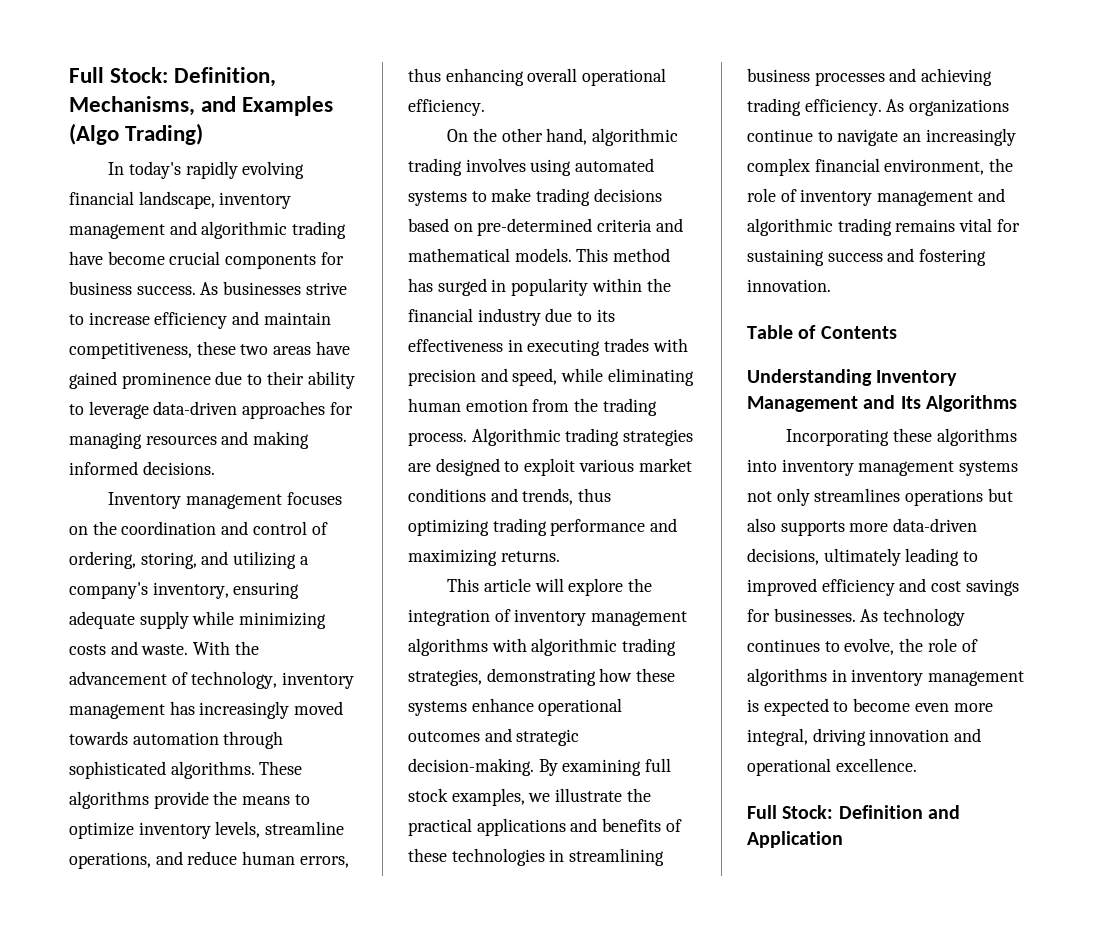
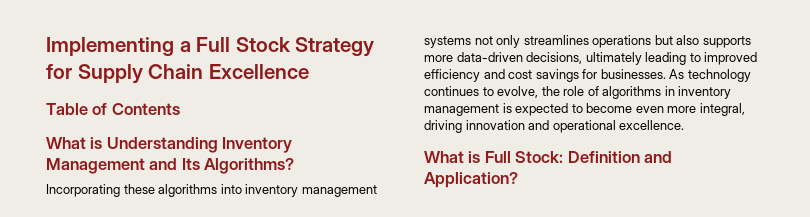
- Full Stock: Definition, Mechanisms, and Examples (Algo Trading)
- In today's rapidly evolving financial landscape, inventory management and algorithmic trading have become crucial components for business success. As businesses strive to increase efficiency and maintain competitiveness, these two areas have gained prominence due to their ability to leverage data-driven approaches for managing resources and making informed decisions.
- Inventory management focuses on the coordination and control of ordering, storing, and utilizing a company's inventory, ensuring adequate supply while minimizing costs and waste. With the advancement of technology, inventory management has increasingly moved towards automation through sophisticated algorithms. These algorithms provide the means to optimize inventory levels, streamline operations, and reduce human errors, thus enhancing overall operational efficiency.
- On the other hand, algorithmic trading involves using automated systems to make trading decisions based on pre-determined criteria and mathematical models. This method has surged in popularity within the financial industry due to its effectiveness in executing trades with precision and speed, while eliminating human emotion from the trading process. Algorithmic trading strategies are designed to exploit various market conditions and trends, thus optimizing trading performance and maximizing returns.
- This article will explore the integration of inventory management algorithms with algorithmic trading strategies, demonstrating how these systems enhance operational outcomes and strategic decision-making. By examining full stock examples, we illustrate the practical applications and benefits of these technologies in streamlining business processes and achieving trading efficiency. As organizations continue to navigate an increasingly complex financial environment, the role of inventory management and algorithmic trading remains vital for sustaining success and fostering innovation.
+ Implementing a Full Stock Strategy for Supply Chain Excellence
- Understanding Inventory Management and Its Algorithms
+ What is Understanding Inventory Management and Its Algorithms?
- Full Stock: Definition and Application
+ What is Full Stock: Definition and Application?

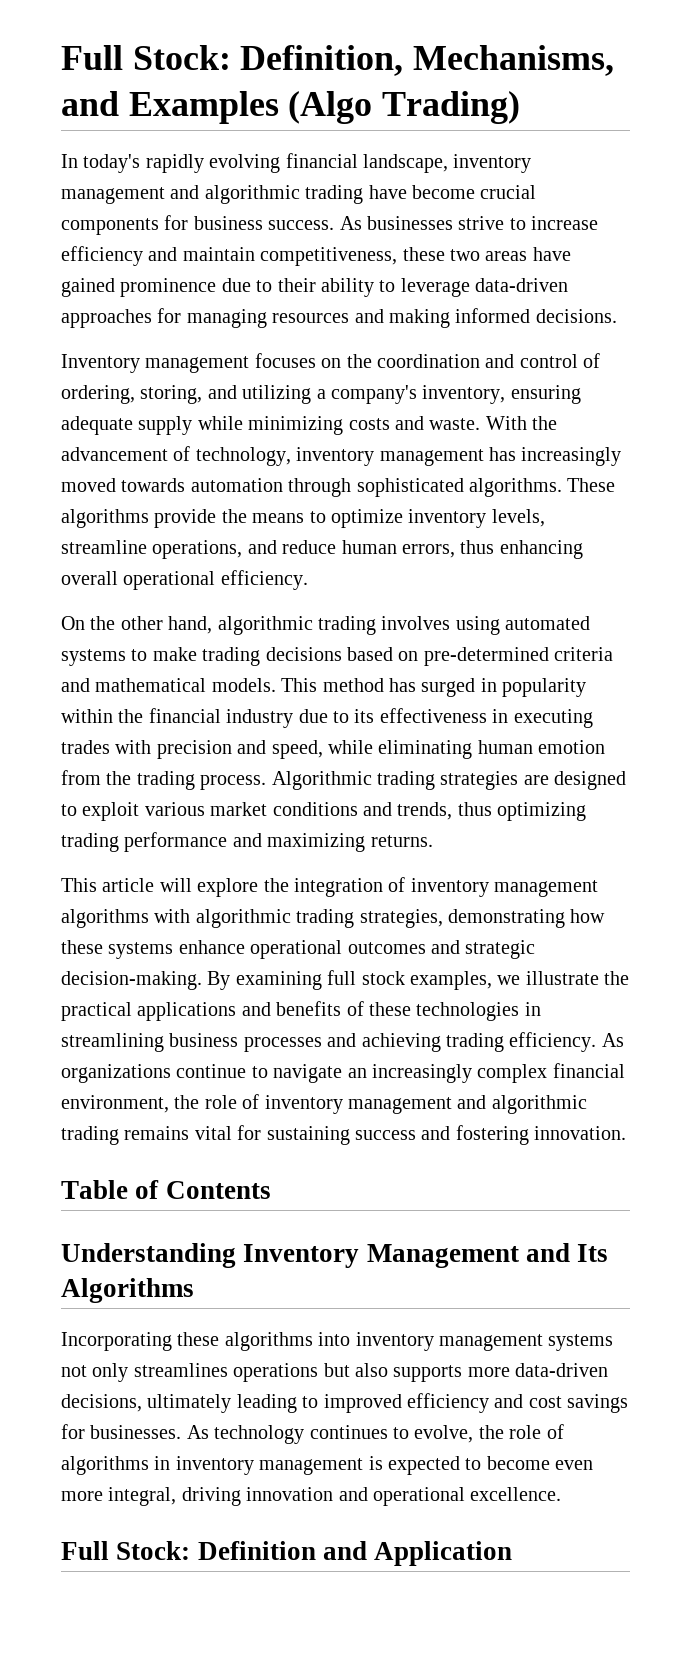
- Implementing a Full Stock Strategy for Supply Chain Excellence
+ Full Stock: Definition, Mechanisms, and Examples (Algo Trading)
+ In today's rapidly evolving financial landscape, inventory management and algorithmic trading have become crucial components for business success. As businesses strive to increase efficiency and maintain competitiveness, these two areas have gained prominence due to their ability to leverage data-driven approaches for managing resources and making informed decisions.
+ Inventory management focuses on the coordination and control of ordering, storing, and utilizing a company's inventory, ensuring adequate supply while minimizing costs and waste. With the advancement of technology, inventory management has increasingly moved towards automation through sophisticated algorithms. These algorithms provide the means to optimize inventory levels, streamline operations, and reduce human errors, thus enhancing overall operational efficiency.
+ On the other hand, algorithmic trading involves using automated systems to make trading decisions based on pre-determined criteria and mathematical models. This method has surged in popularity within the financial industry due to its effectiveness in executing trades with precision and speed, while eliminating human emotion from the trading process. Algorithmic trading strategies are designed to exploit various market conditions and trends, thus optimizing trading performance and maximizing returns.
+ This article will explore the integration of inventory management algorithms with algorithmic trading strategies, demonstrating how these systems enhance operational outcomes and strategic decision-making. By examining full stock examples, we illustrate the practical applications and benefits of these technologies in streamlining business processes and achieving trading efficiency. As organizations continue to navigate an increasingly complex financial environment, the role of inventory management and algorithmic trading remains vital for sustaining success and fostering innovation.
- What is Understanding Inventory Management and Its Algorithms?
+ Understanding Inventory Management and Its Algorithms
- What is Full Stock: Definition and Application?
+ Full Stock: Definition and Application

